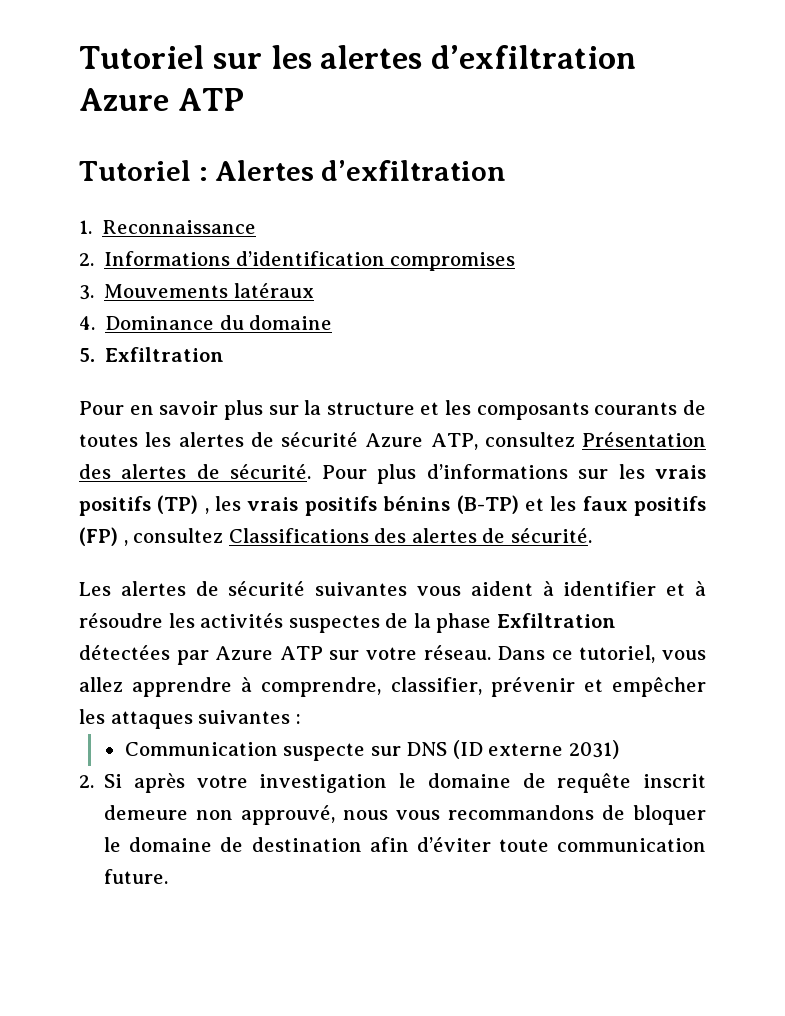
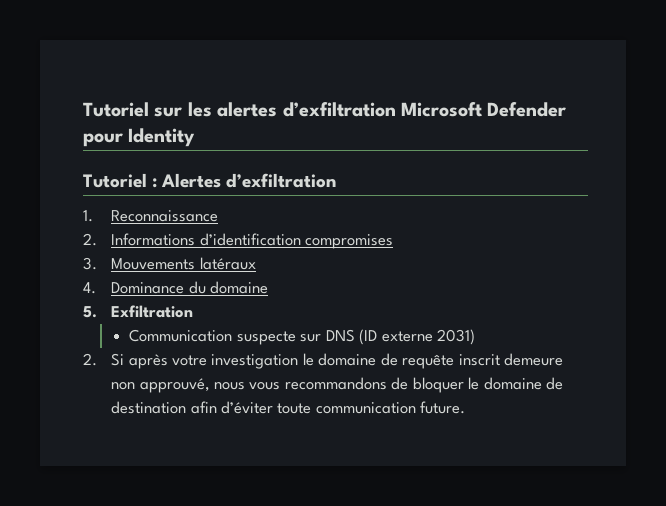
- Tutoriel sur les alertes d’exfiltration Azure ATP
+ Tutoriel sur les alertes d’exfiltration Microsoft Defender pour Identity
- Pour en savoir plus sur la structure et les composants courants de toutes les alertes de sécurité Azure ATP, consultez Présentation des alertes de sécurité. Pour plus d’informations sur les vrais positifs (TP) , les vrais positifs bénins (B-TP) et les faux positifs (FP) , consultez Classifications des alertes de sécurité.
- Les alertes de sécurité suivantes vous aident à identifier et à résoudre les activités suspectes de la phase Exfiltration détectées par Azure ATP sur votre réseau. Dans ce tutoriel, vous allez apprendre à comprendre, classifier, prévenir et empêcher les attaques suivantes :

